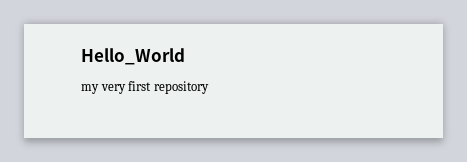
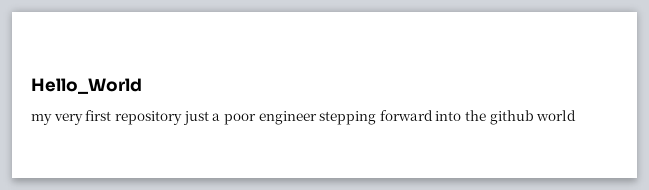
- my very first repository
+ my very first repository just a poor engineer stepping forward into the github world

